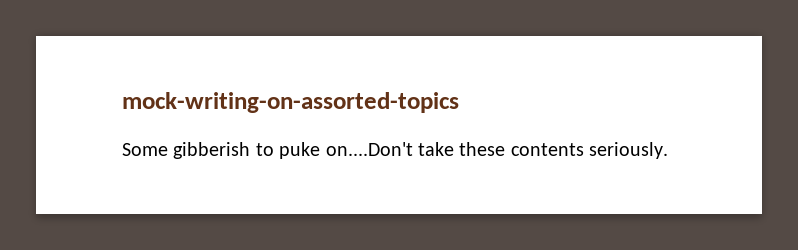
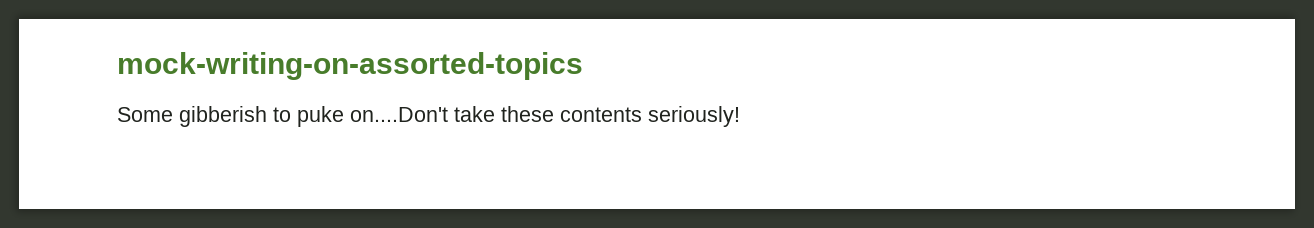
- Some gibberish to puke on....Don't take these contents seriously.
+ Some gibberish to puke on....Don't take these contents seriously!

